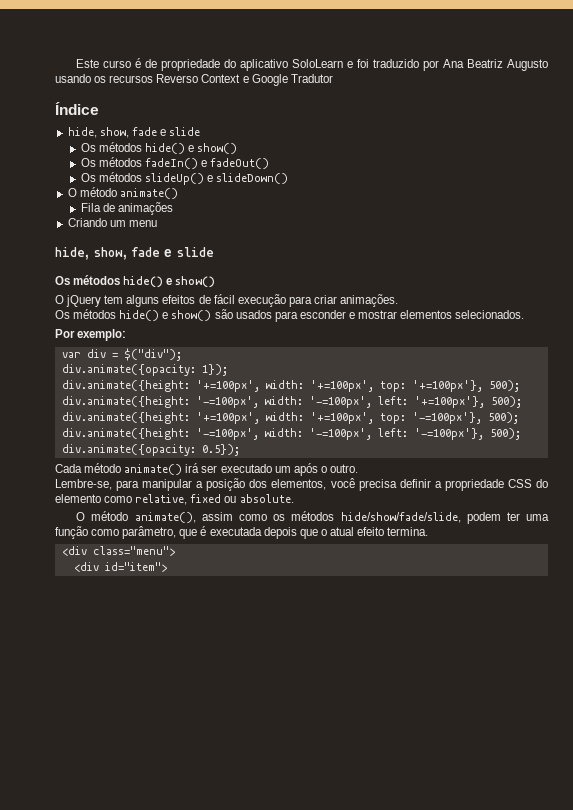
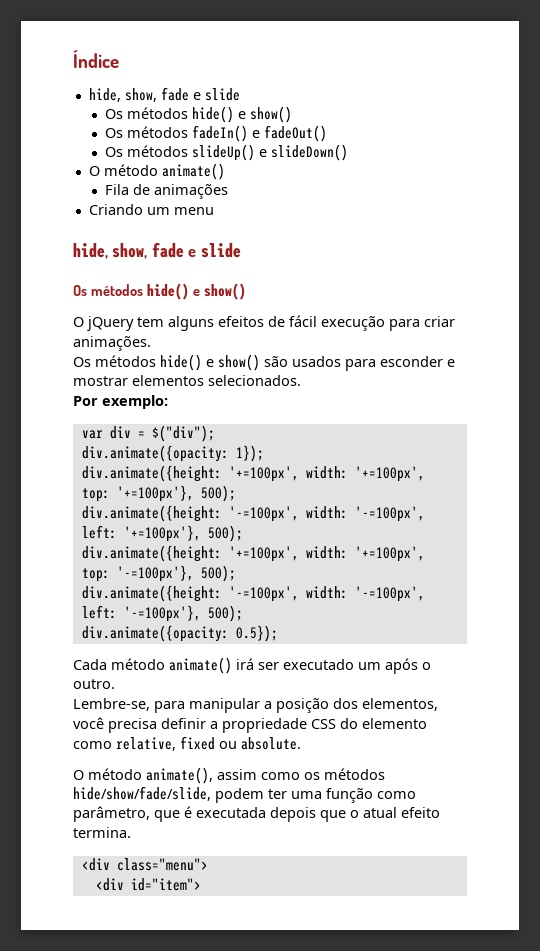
- Este curso é de propriedade do aplicativo SoloLearn e foi traduzido por Ana Beatriz Augusto usando os recursos Reverso Context e Google Tradutor

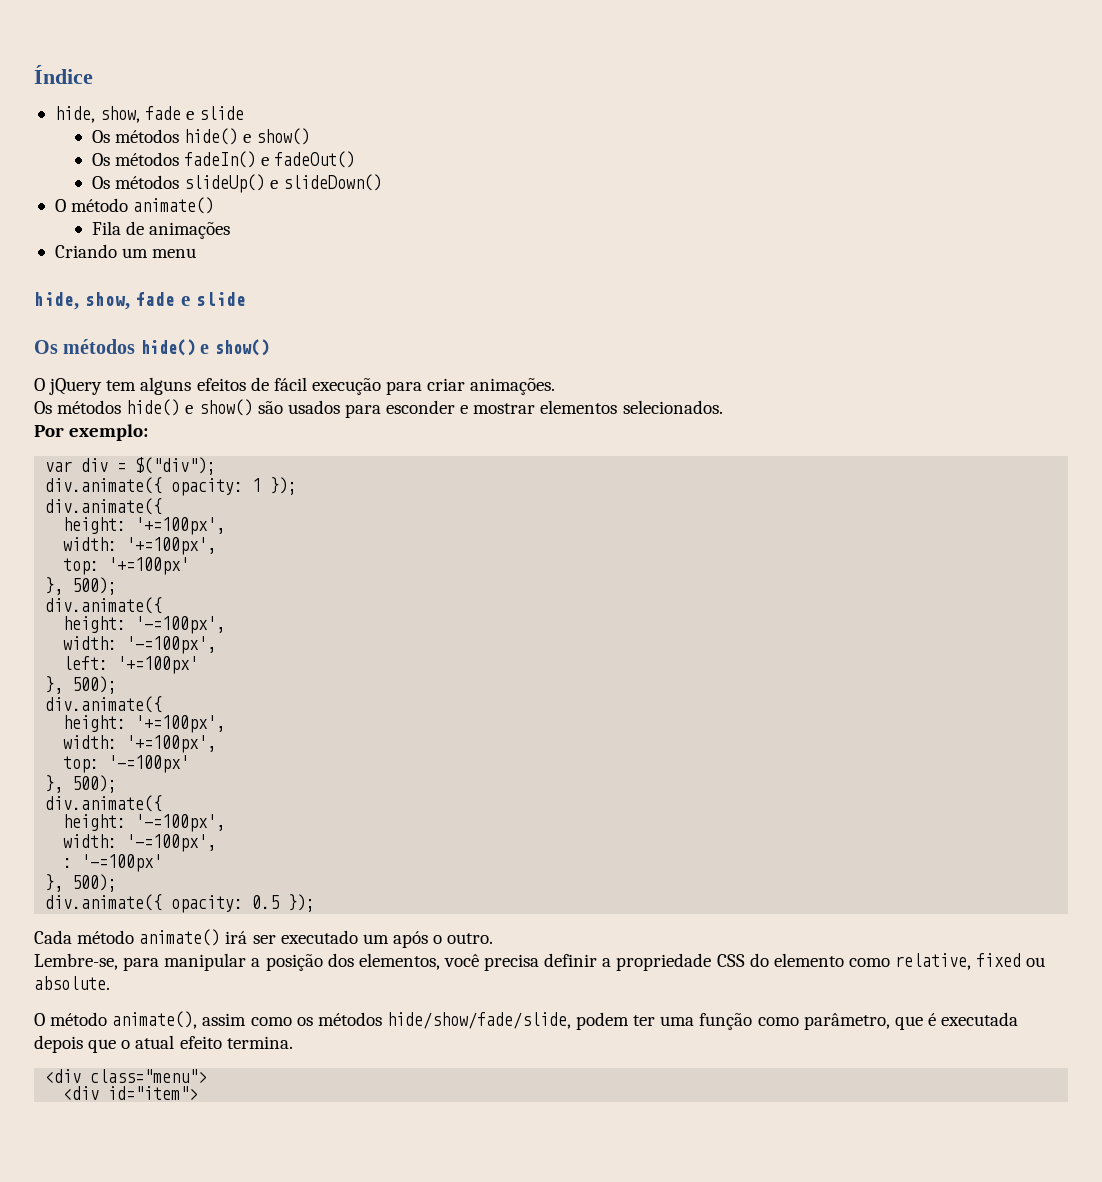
- div.animate({opacity: 1});
- div.animate({height: '+=100px', width: '+=100px', top: '+=100px'}, 500);
- div.animate({height: '-=100px', width: '-=100px', left: '+=100px'}, 500);
- div.animate({height: '+=100px', width: '+=100px', top: '-=100px'}, 500);
- div.animate({height: '-=100px', width: '-=100px', left: '-=100px'}, 500);
- div.animate({opacity: 0.5});
+ div.animate({ opacity: 1 });
+ div.animate({
+ height: '+=100px',
+ width: '+=100px',
+ top: '+=100px'
+ }, 500);
+ div.animate({
+ height: '-=100px',
+ width: '-=100px',
+ left: '+=100px'
+ }, 500);
+ div.animate({
+ height: '+=100px',
+ width: '+=100px',
+ top: '-=100px'
+ }, 500);
+ div.animate({
+ height: '-=100px',
+ width: '-=100px',
+ : '-=100px'
+ }, 500);
+ div.animate({ opacity: 0.5 });

